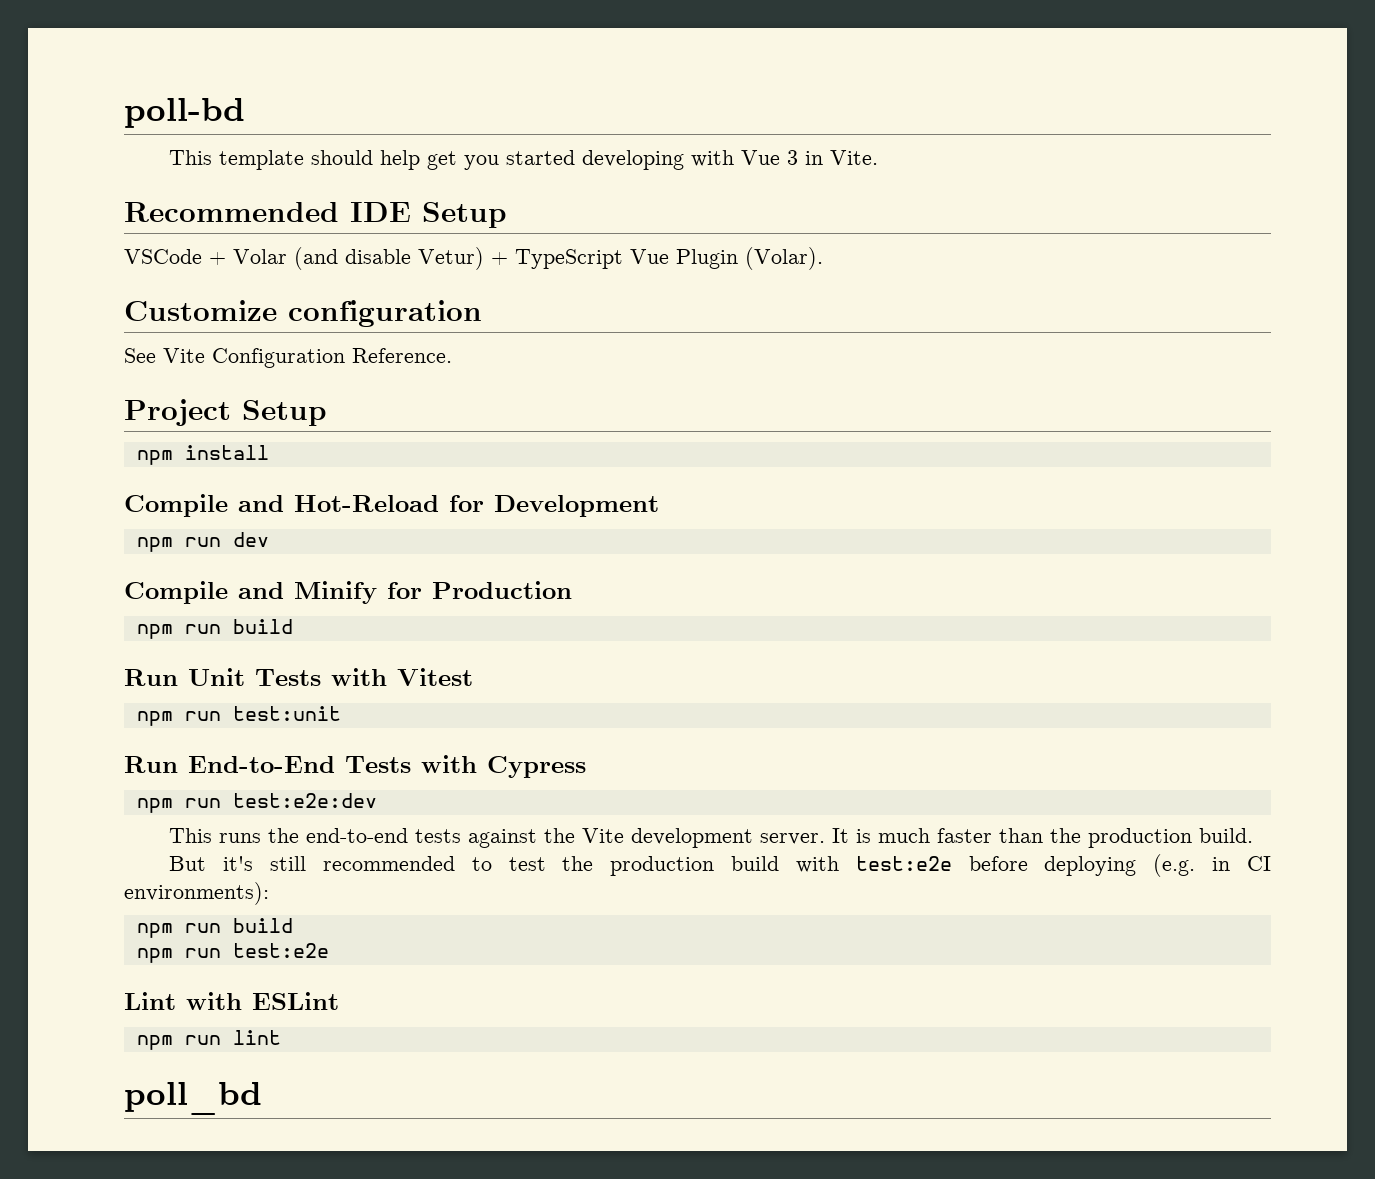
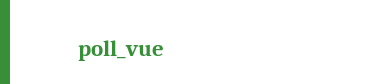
- poll-bd
- This template should help get you started developing with Vue 3 in Vite.
- Recommended IDE Setup
- VSCode + Volar (and disable Vetur) + TypeScript Vue Plugin (Volar).
- Customize configuration
- See Vite Configuration Reference.
- Project Setup
- npm install
- Compile and Hot-Reload for Development
- npm run dev
- Compile and Minify for Production
- npm run build
- Run Unit Tests with Vitest
- npm run test:unit
- Run End-to-End Tests with Cypress
- npm run test:e2e:dev
- This runs the end-to-end tests against the Vite development server. It is much faster than the production build.
- But it's still recommended to test the production build with test:e2e before deploying (e.g. in CI environments):
- npm run build
- npm run test:e2e
- Lint with ESLint
- npm run lint
- poll_bd
+ poll_vue

